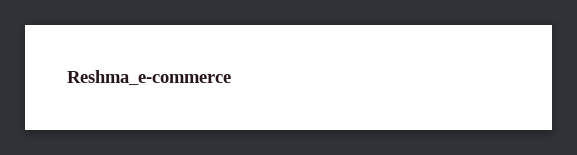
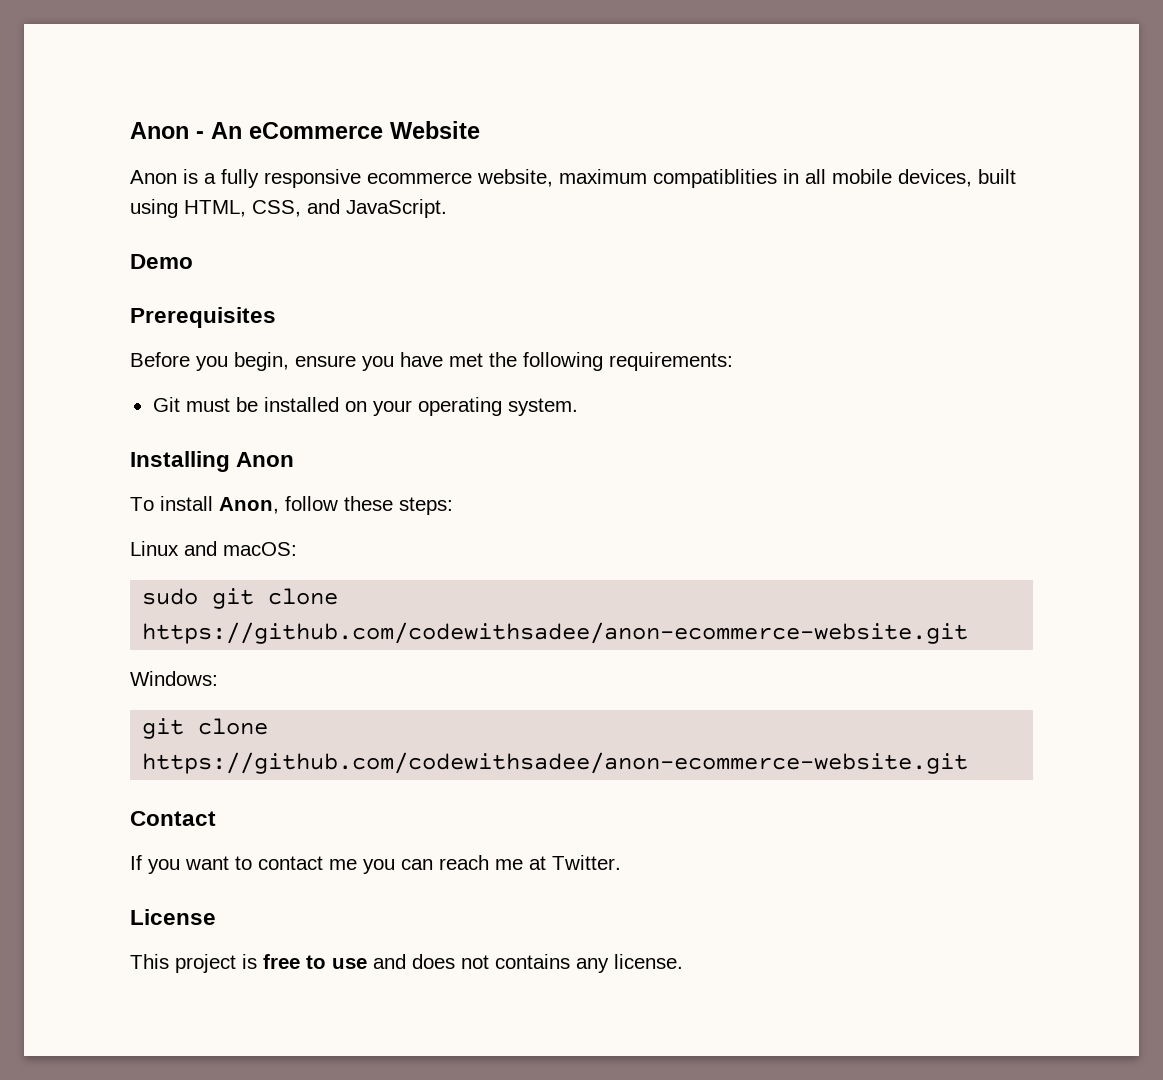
- Reshma_e-commerce
+ Anon - An eCommerce Website
+ Anon is a fully responsive ecommerce website, maximum compatiblities in all mobile devices, built using HTML, CSS, and JavaScript.
+ Demo
+ Prerequisites
+ Before you begin, ensure you have met the following requirements:
+ Git must be installed on your operating system.
+ Installing Anon
+ To install Anon, follow these steps:
+ Linux and macOS:
+ sudo git clone https://github.com/codewithsadee/anon-ecommerce-website.git
+ Windows:
+ git clone https://github.com/codewithsadee/anon-ecommerce-website.git
+ Contact
+ If you want to contact me you can reach me at Twitter.
+ License
+ This project is free to use and does not contains any license.

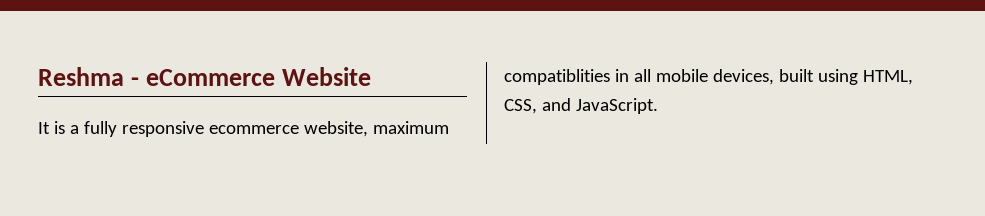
- Anon - An eCommerce Website
+ Reshma - eCommerce Website
- Anon is a fully responsive ecommerce website, maximum compatiblities in all mobile devices, built using HTML, CSS, and JavaScript.
+ It is a fully responsive ecommerce website, maximum compatiblities in all mobile devices, built using HTML, CSS, and JavaScript.
- Demo
- Prerequisites
- Before you begin, ensure you have met the following requirements:
- Git must be installed on your operating system.
- Installing Anon
- To install Anon, follow these steps:
- Linux and macOS:
- sudo git clone https://github.com/codewithsadee/anon-ecommerce-website.git
- Windows:
- git clone https://github.com/codewithsadee/anon-ecommerce-website.git
- Contact
- If you want to contact me you can reach me at Twitter.
- License
- This project is free to use and does not contains any license.

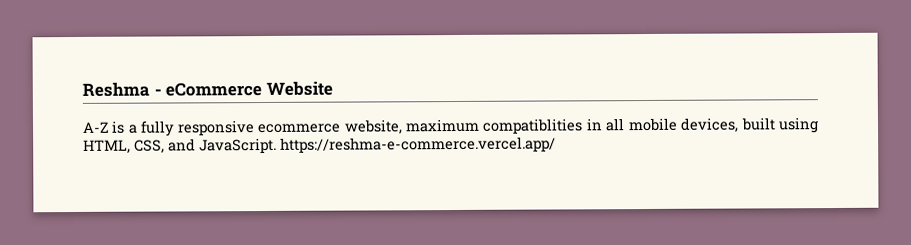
- It is a fully responsive ecommerce website, maximum compatiblities in all mobile devices, built using HTML, CSS, and JavaScript.
+ A-Z is a fully responsive ecommerce website, maximum compatiblities in all mobile devices, built using HTML, CSS, and JavaScript. https://reshma-e-commerce.vercel.app/

